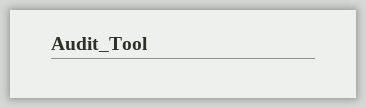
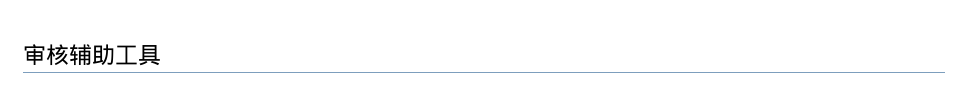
- Audit_Tool
+ 审核辅助工具

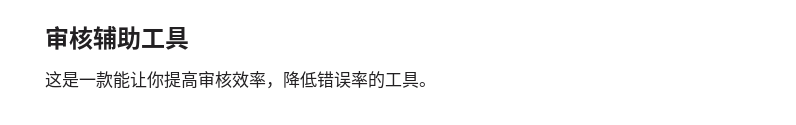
+ 这是一款能让你提高审核效率，降低错误率的工具。

